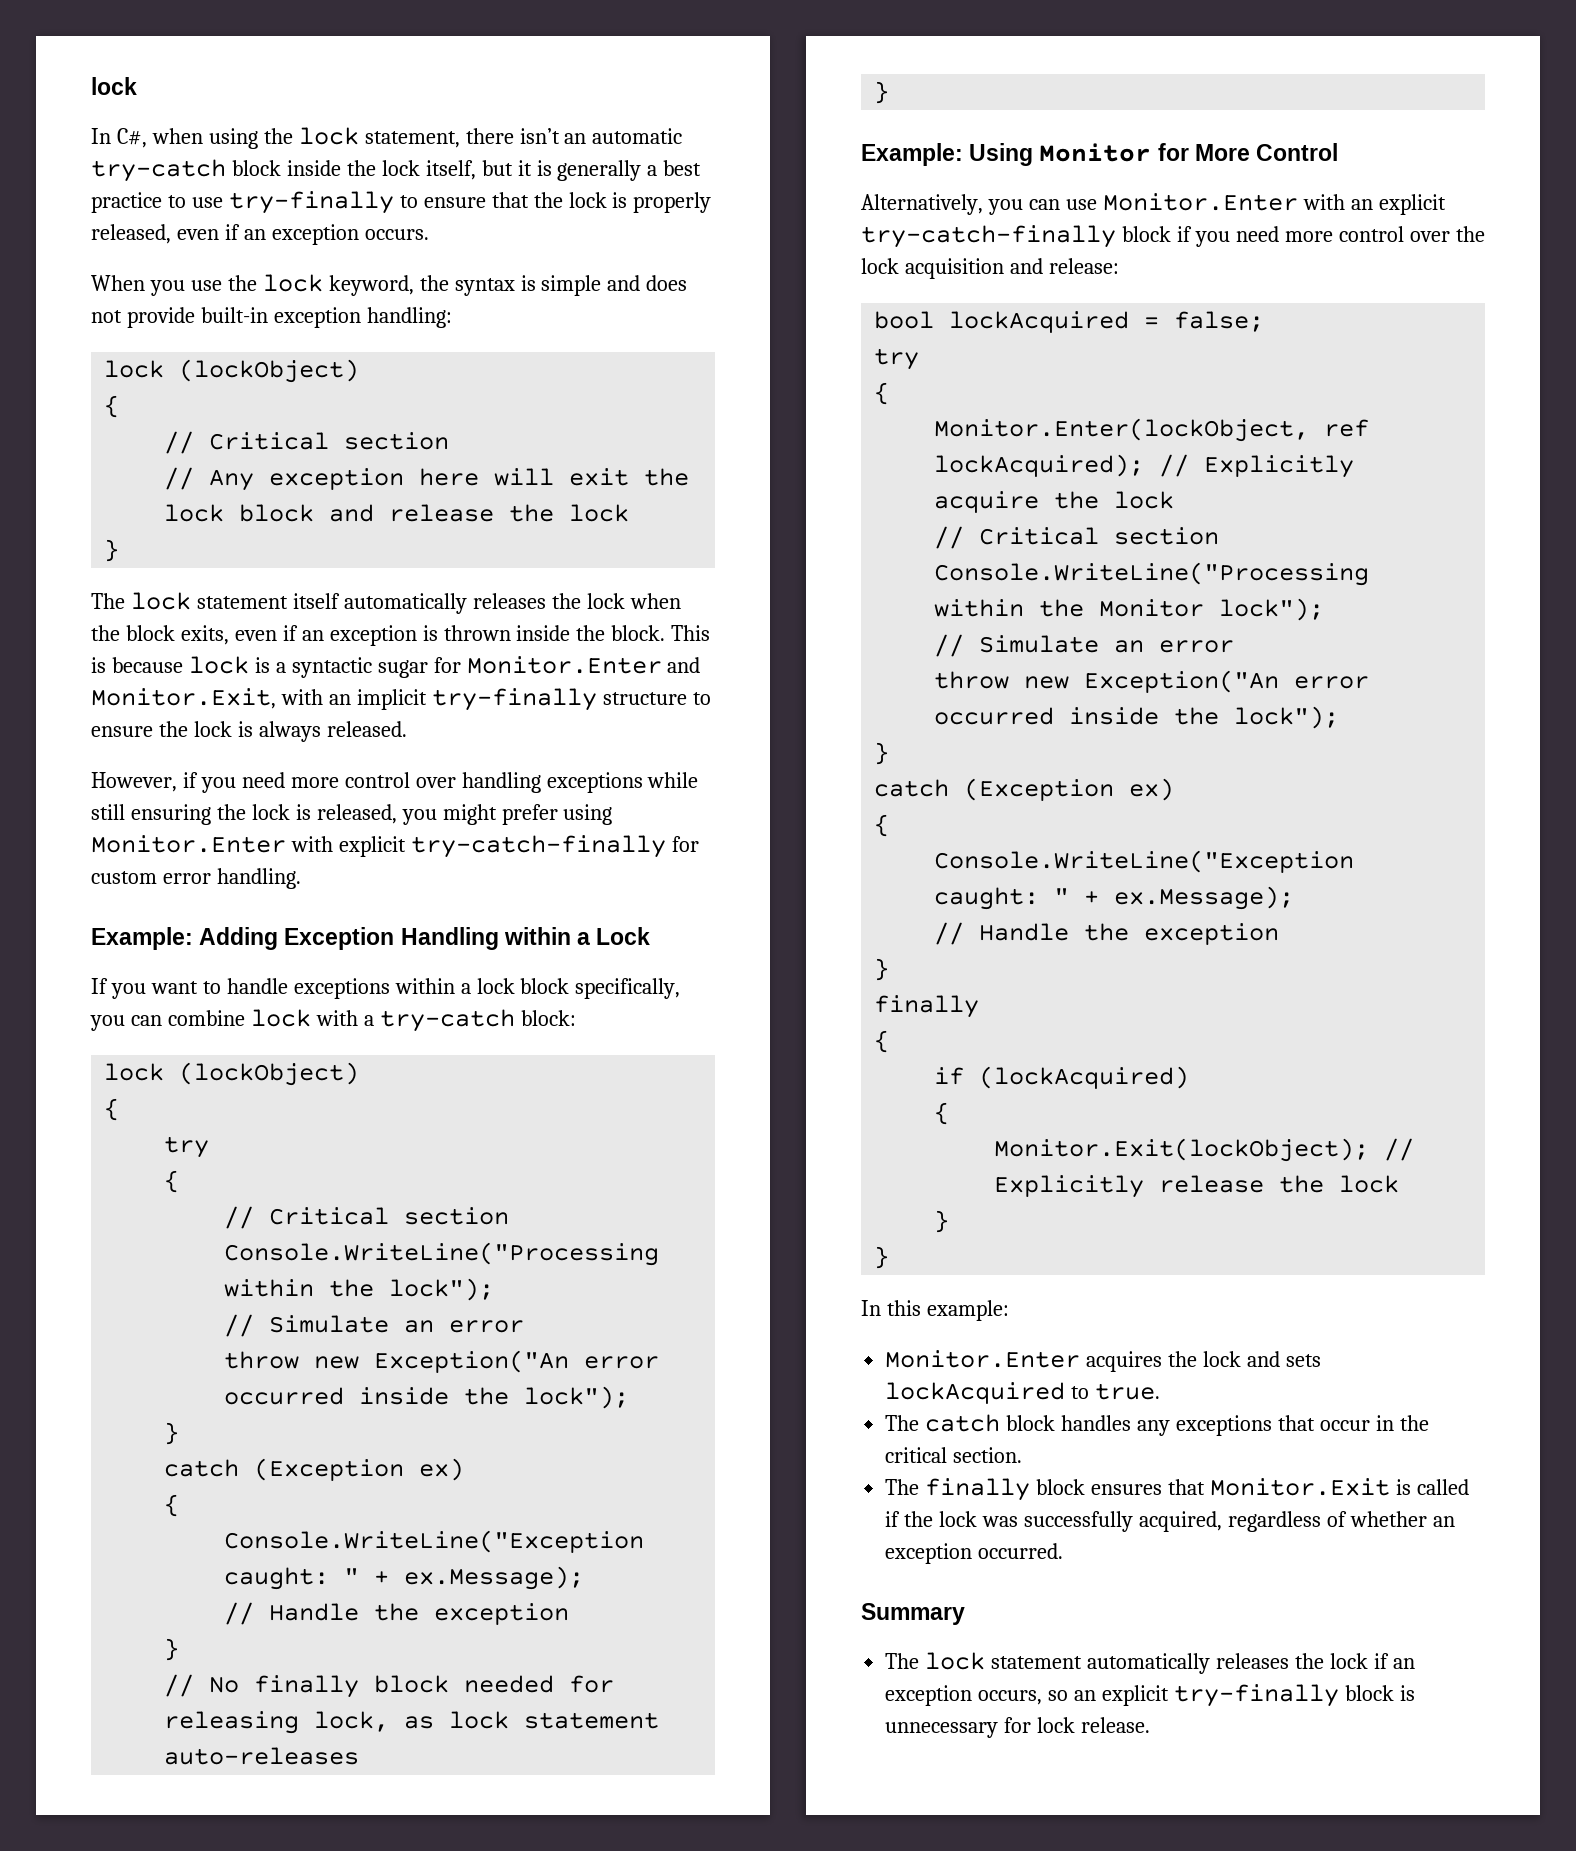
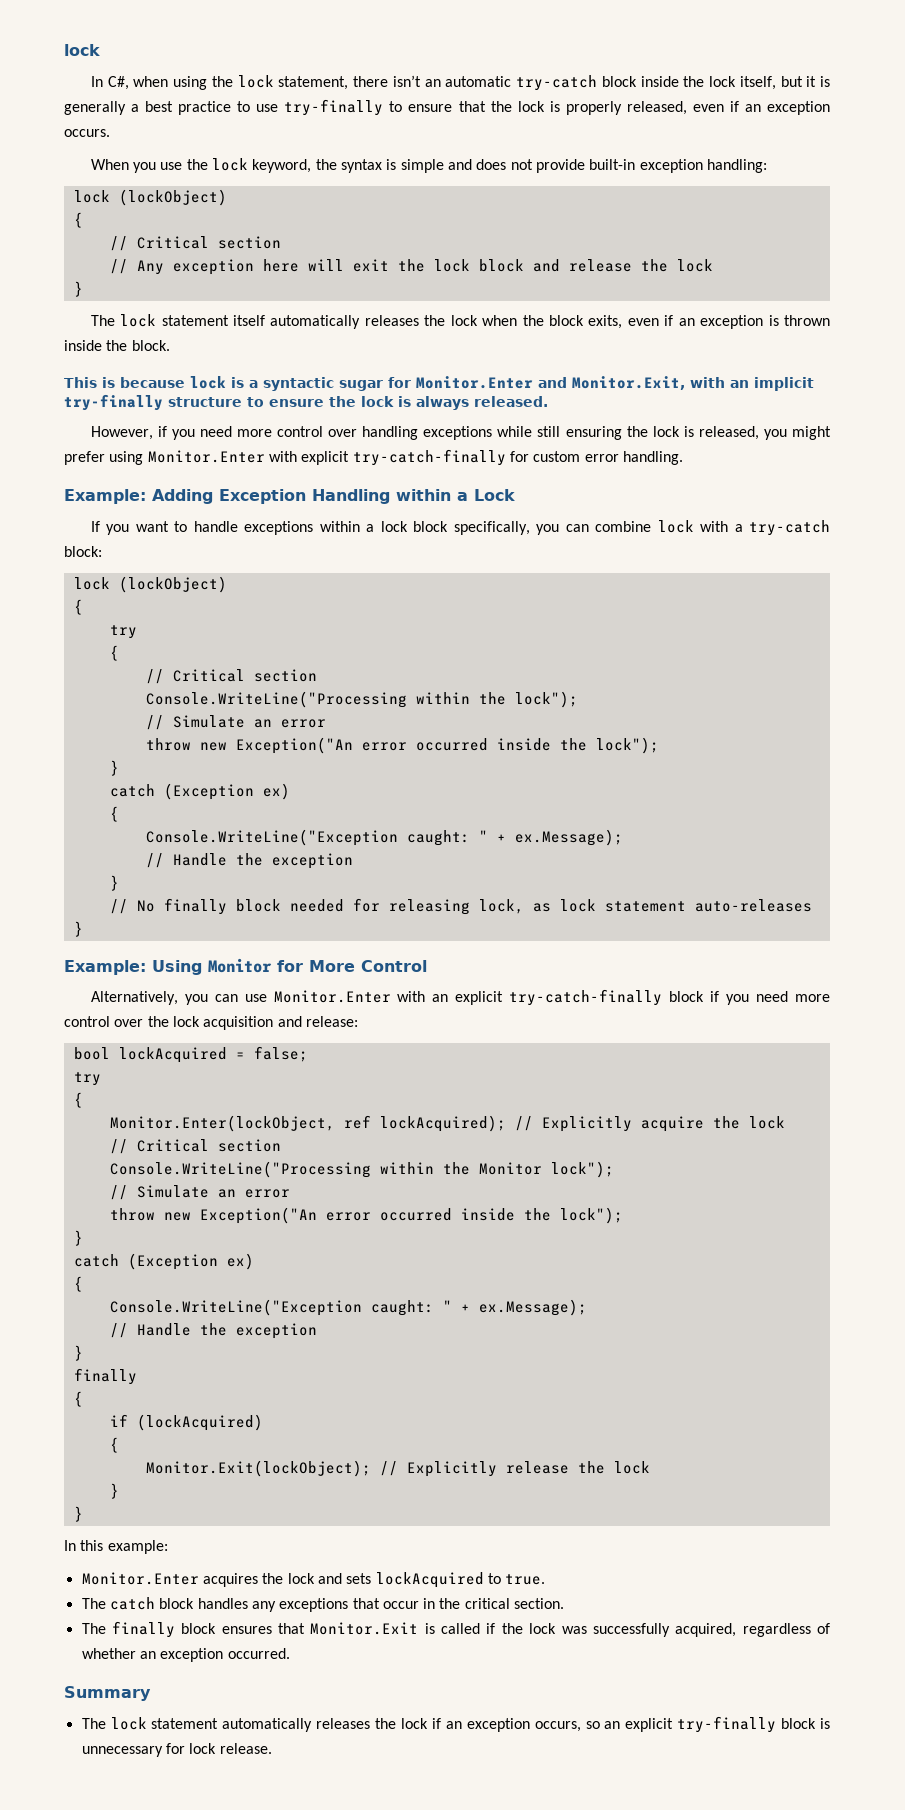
- The lock statement itself automatically releases the lock when the block exits, even if an exception is thrown inside the block. This is because lock is a syntactic sugar for Monitor.Enter and Monitor.Exit, with an implicit try-finally structure to ensure the lock is always released.
+ The lock statement itself automatically releases the lock when the block exits, even if an exception is thrown inside the block.
+ This is because lock is a syntactic sugar for Monitor.Enter and Monitor.Exit, with an implicit try-finally structure to ensure the lock is always released.

